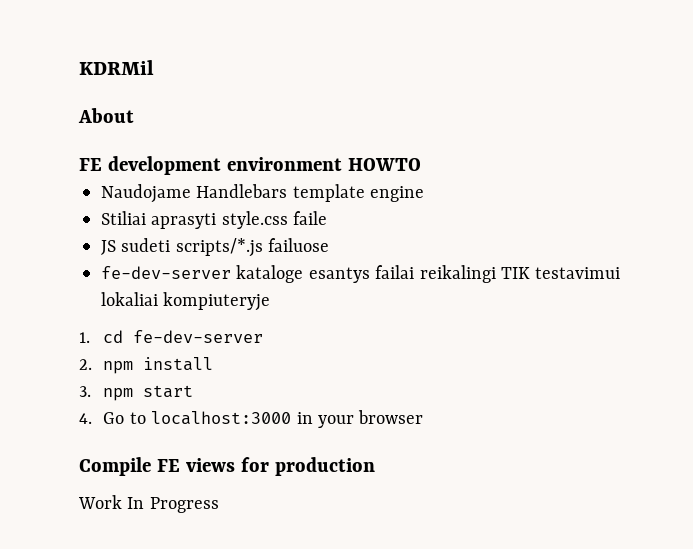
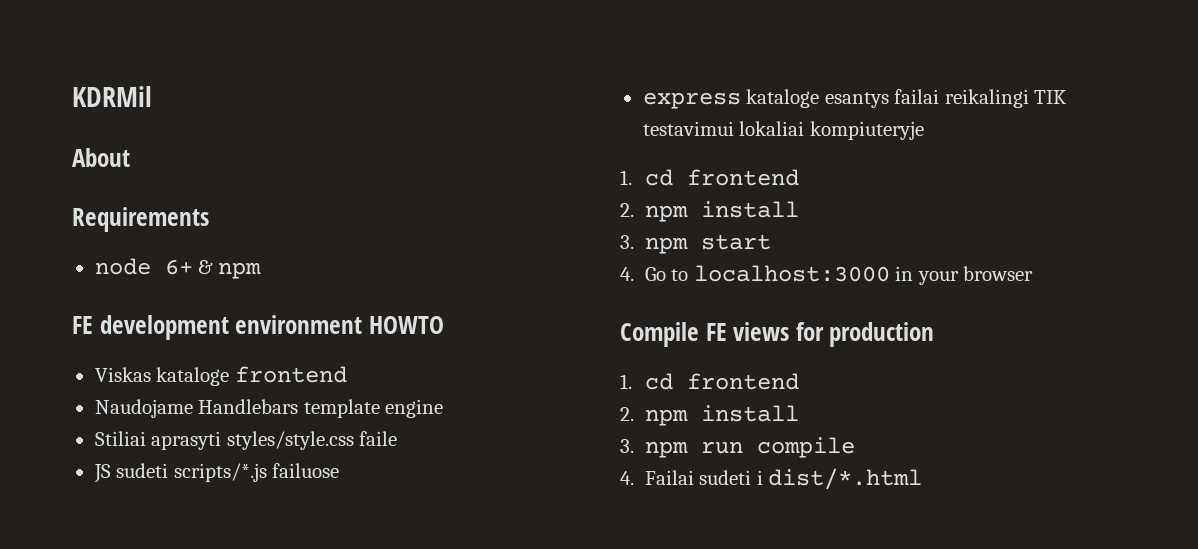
+ Requirements
+ node 6+ & npm
+ Viskas kataloge frontend
- Stiliai aprasyti style.css faile
+ Stiliai aprasyti styles/style.css faile
- fe-dev-server kataloge esantys failai reikalingi TIK testavimui lokaliai kompiuteryje
- 1. cd fe-dev-server
+ express kataloge esantys failai reikalingi TIK testavimui lokaliai kompiuteryje
+ 1. cd frontend
  Compile FE views for production
- Work In Progress
+ 1. cd frontend
+ 2. npm install
+ 3. npm run compile
+ 4. Failai sudeti i dist/*.html

